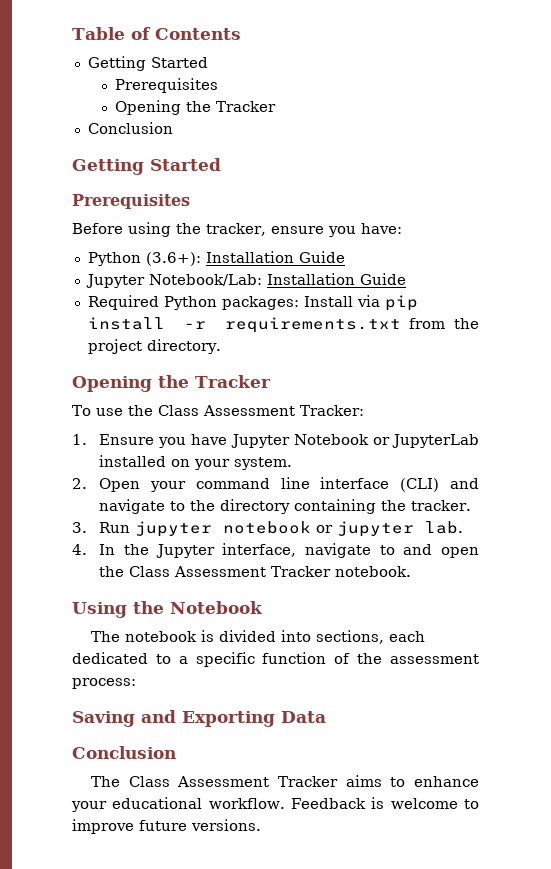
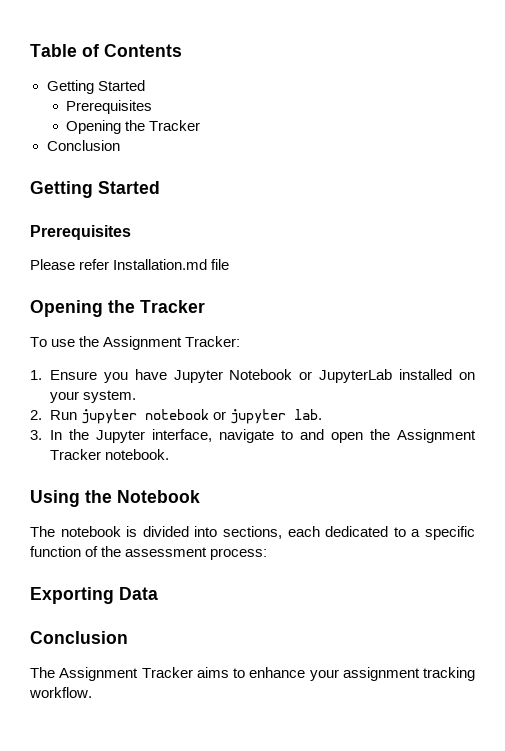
- Before using the tracker, ensure you have:
- Python (3.6+): Installation Guide
- Jupyter Notebook/Lab: Installation Guide
- Required Python packages: Install via pip install -r requirements.txt from the project directory.
+ Please refer Installation.md file
- To use the Class Assessment Tracker:
+ To use the Assignment Tracker:
- 2. Open your command line interface (CLI) and navigate to the directory containing the tracker.
- 3. Run jupyter notebook or jupyter lab.
+ 2. Run jupyter notebook or jupyter lab.
- 4. In the Jupyter interface, navigate to and open the Class Assessment Tracker notebook.
+ 3. In the Jupyter interface, navigate to and open the Assignment Tracker notebook.
- Saving and Exporting Data
+ Exporting Data
- The Class Assessment Tracker aims to enhance your educational workflow. Feedback is welcome to improve future versions.
+ The Assignment Tracker aims to enhance your assignment tracking workflow.

